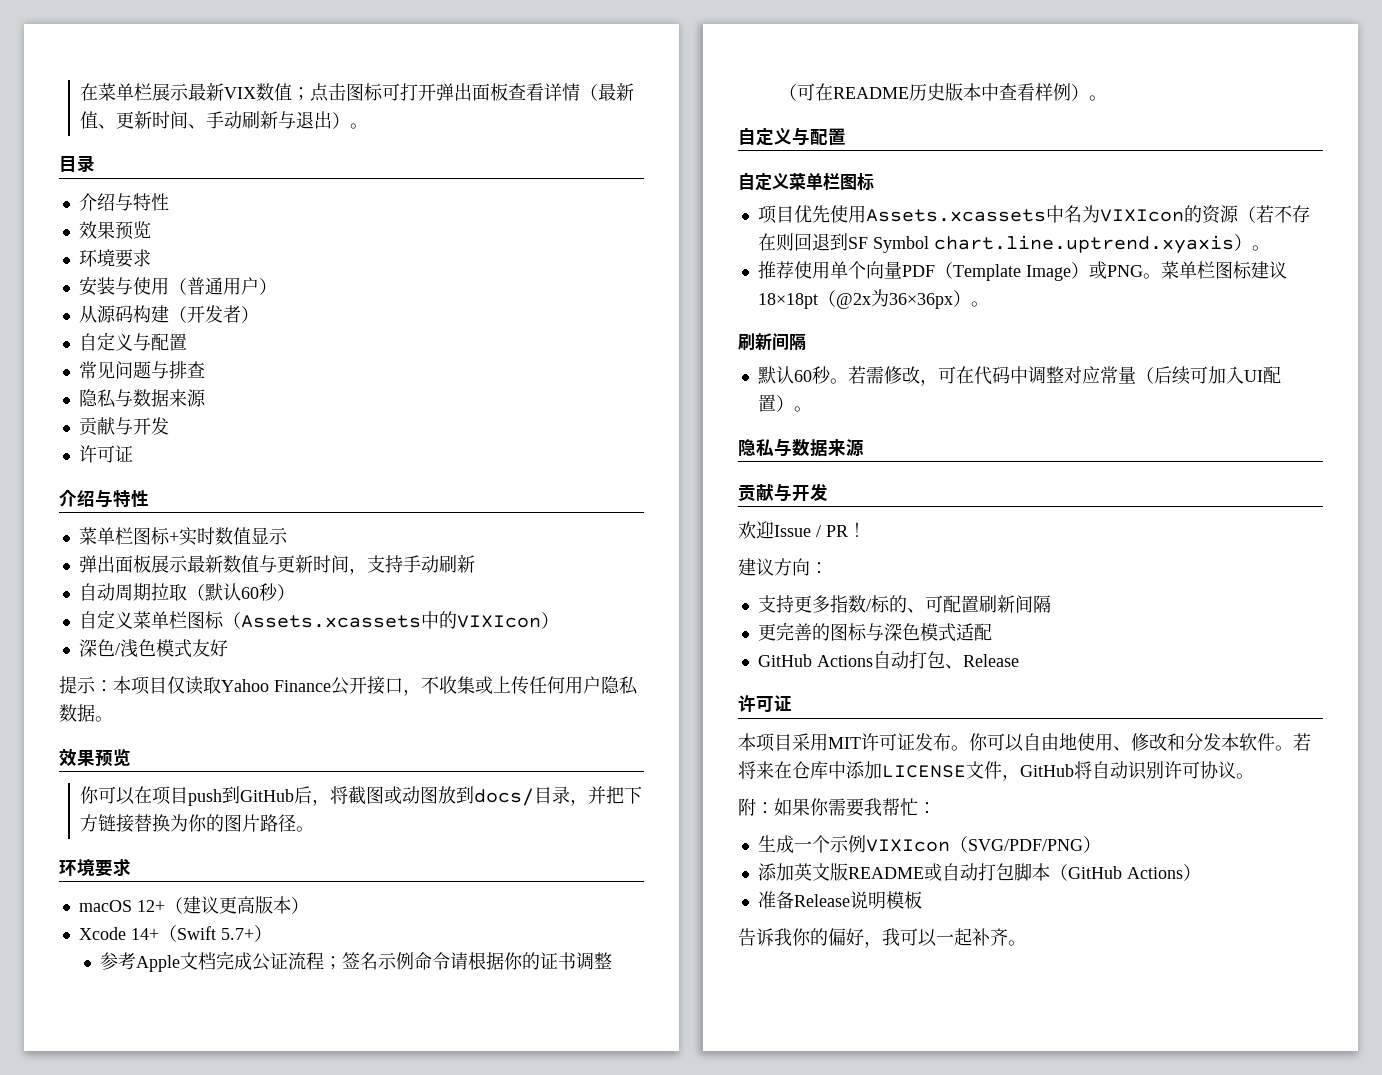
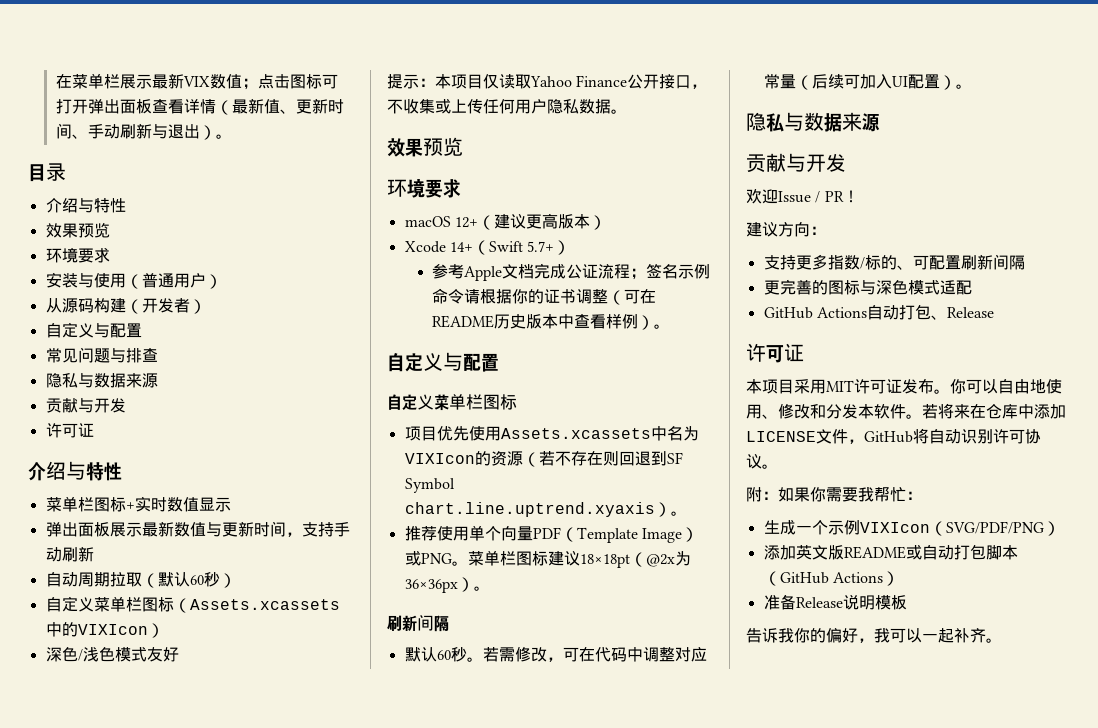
- 你可以在项目push到GitHub后，将截图或动图放到docs/目录，并把下方链接替换为你的图片路径。

